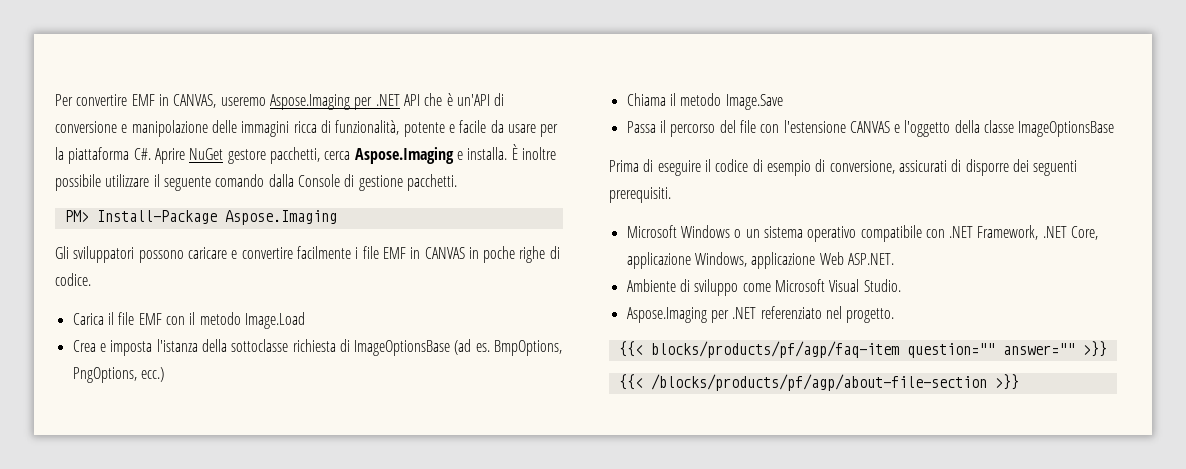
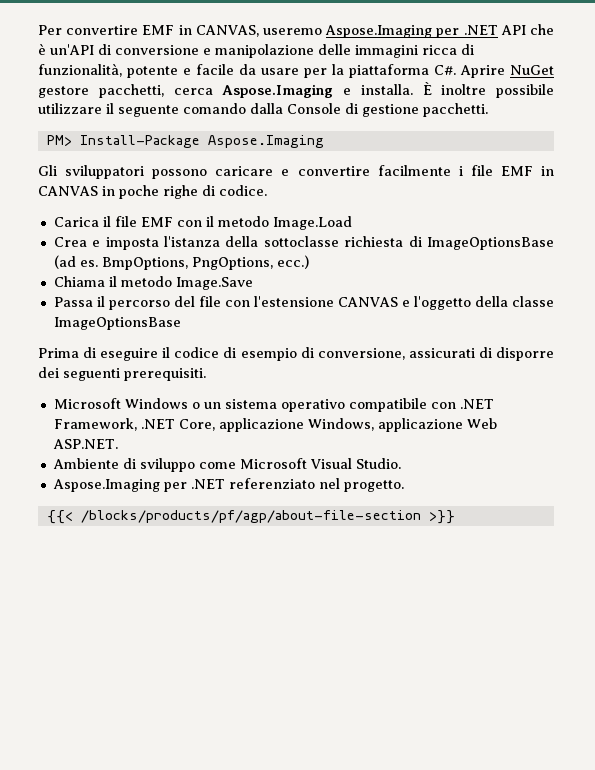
- {{< blocks/products/pf/agp/faq-item question="" answer="" >}}

